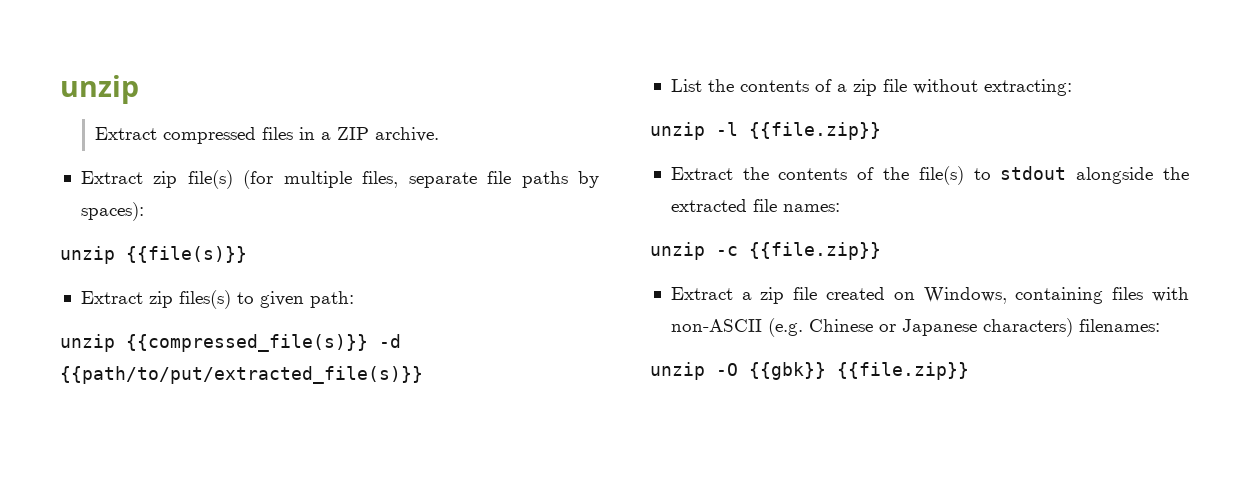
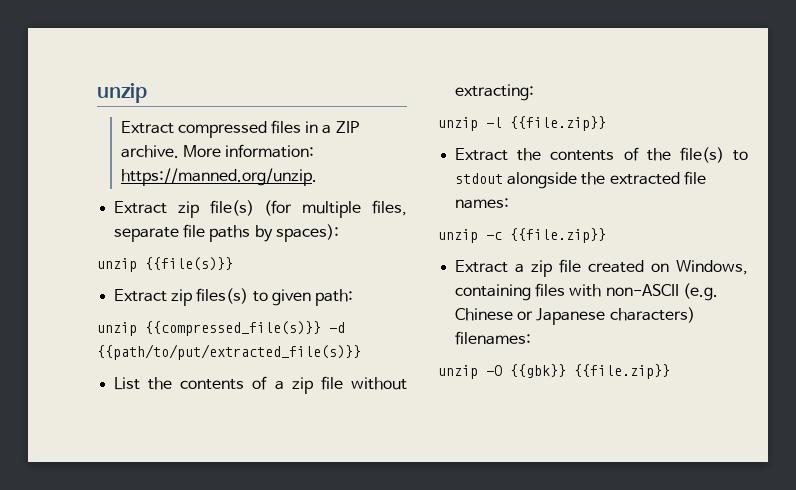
+ More information: https://manned.org/unzip.

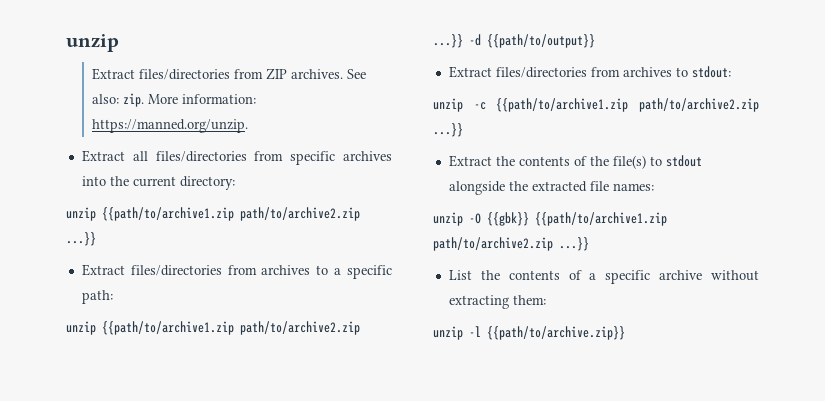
- Extract compressed files in a ZIP archive. More information: https://manned.org/unzip.
- Extract zip file(s) (for multiple files, separate file paths by spaces):
- unzip {{file(s)}}
- Extract zip files(s) to given path:
- unzip {{compressed_file(s)}} -d {{path/to/put/extracted_file(s)}}
- List the contents of a zip file without extracting:
- unzip -l {{file.zip}}
+ Extract files/directories from ZIP archives. See also: zip. More information: https://manned.org/unzip.
+ Extract all files/directories from specific archives into the current directory:
+ unzip {{path/to/archive1.zip path/to/archive2.zip ...}}
+ Extract files/directories from archives to a specific path:
+ unzip {{path/to/archive1.zip path/to/archive2.zip ...}} -d {{path/to/output}}
+ Extract files/directories from archives to stdout:
+ unzip -c {{path/to/archive1.zip path/to/archive2.zip ...}}
- unzip -c {{file.zip}}
- Extract a zip file created on Windows, containing files with non-ASCII (e.g. Chinese or Japanese characters) filenames:
- unzip -O {{gbk}} {{file.zip}}
+ unzip -O {{gbk}} {{path/to/archive1.zip path/to/archive2.zip ...}}
+ List the contents of a specific archive without extracting them:
+ unzip -l {{path/to/archive.zip}}

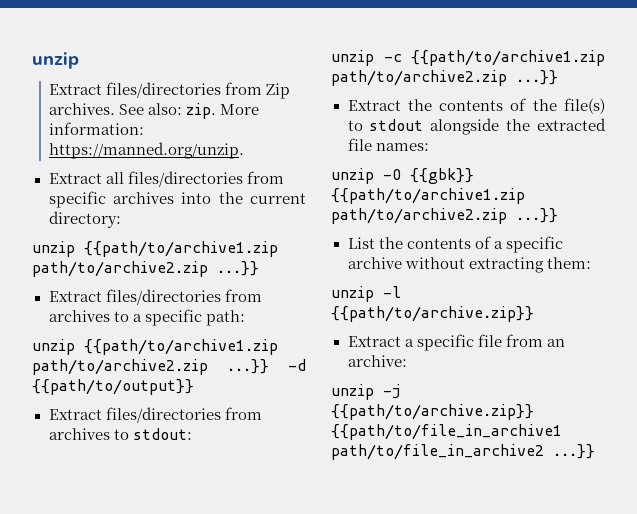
- Extract files/directories from ZIP archives.
+ Extract files/directories from Zip archives.
+ Extract a specific file from an archive:
+ unzip -j {{path/to/archive.zip}} {{path/to/file_in_archive1 path/to/file_in_archive2 ...}}

